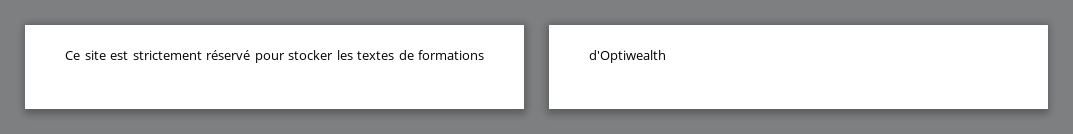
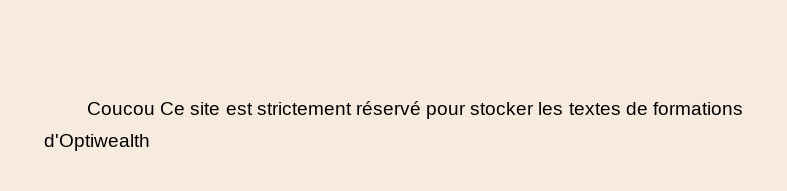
- Ce site est strictement réservé pour stocker les textes de formations d'Optiwealth
+ Coucou Ce site est strictement réservé pour stocker les textes de formations d'Optiwealth

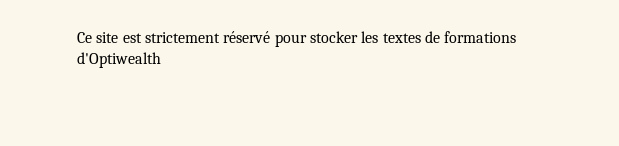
- Coucou Ce site est strictement réservé pour stocker les textes de formations d'Optiwealth
+ Ce site est strictement réservé pour stocker les textes de formations d'Optiwealth

